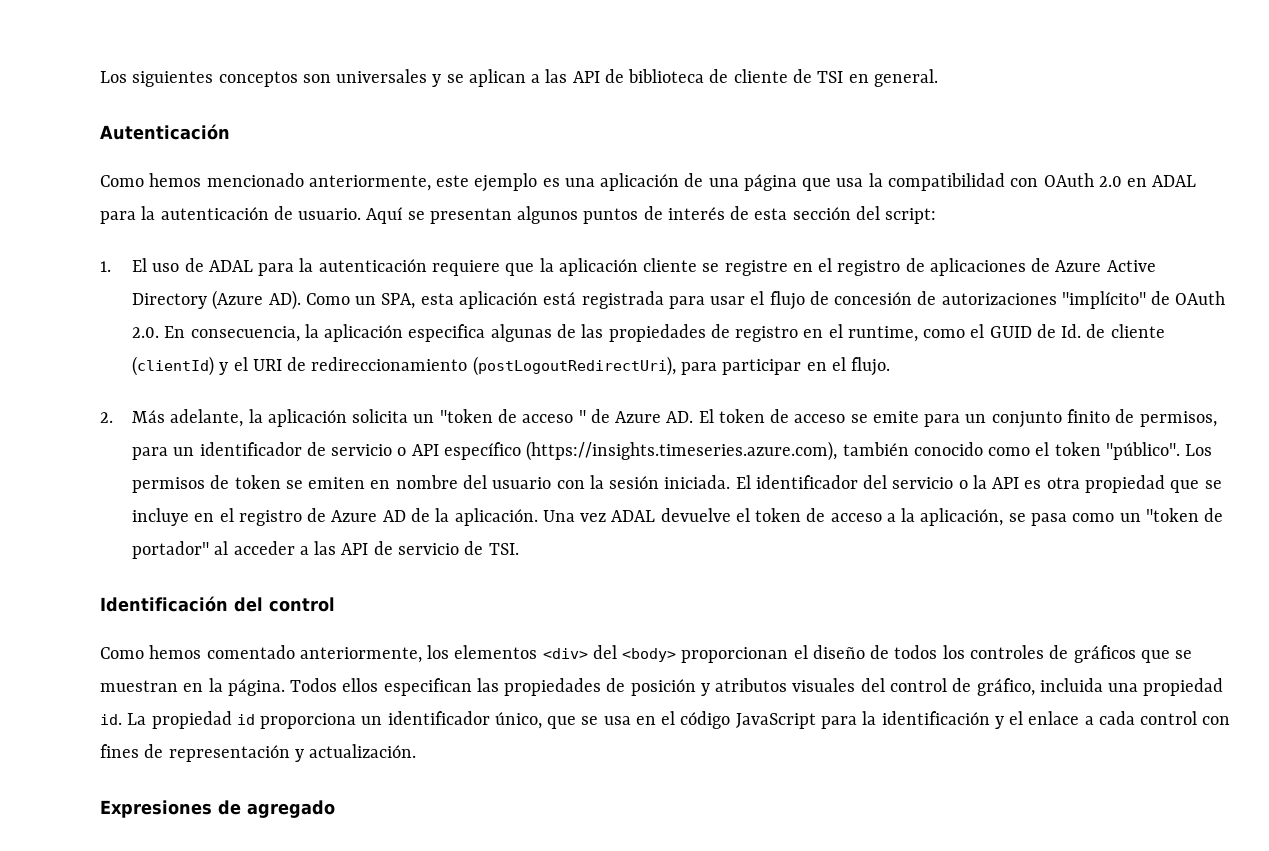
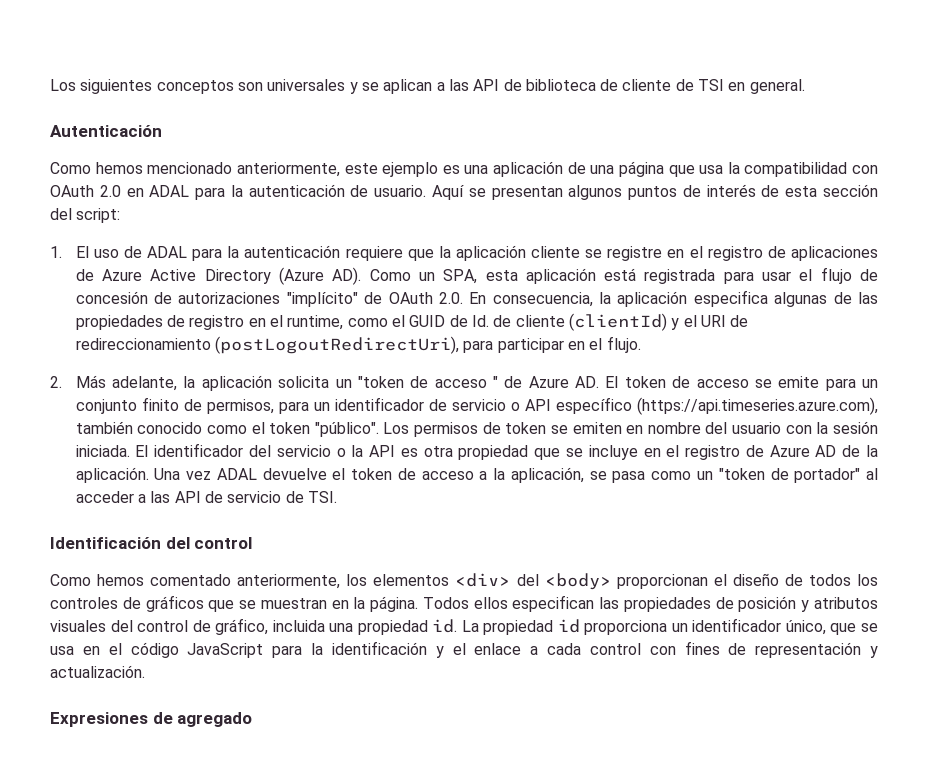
- 2. Más adelante, la aplicación solicita un "token de acceso " de Azure AD. El token de acceso se emite para un conjunto finito de permisos, para un identificador de servicio o API específico (https://insights.timeseries.azure.com), también conocido como el token "público".
+ 2. Más adelante, la aplicación solicita un "token de acceso " de Azure AD. El token de acceso se emite para un conjunto finito de permisos, para un identificador de servicio o API específico (https://api.timeseries.azure.com), también conocido como el token "público".

